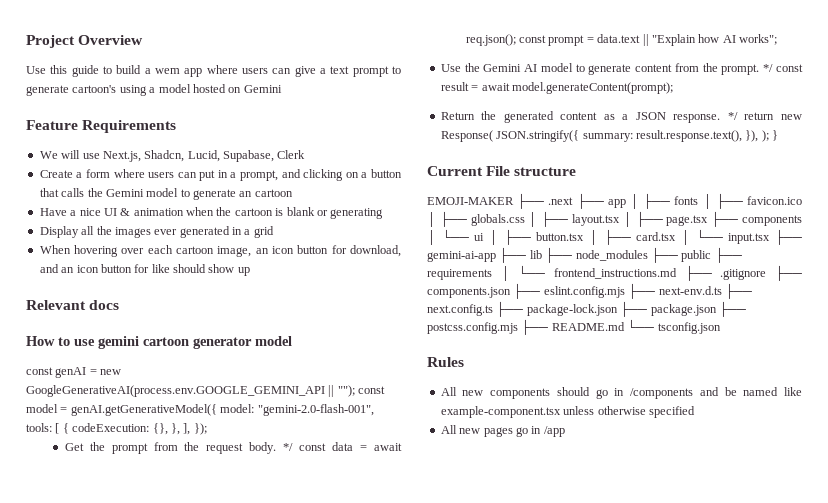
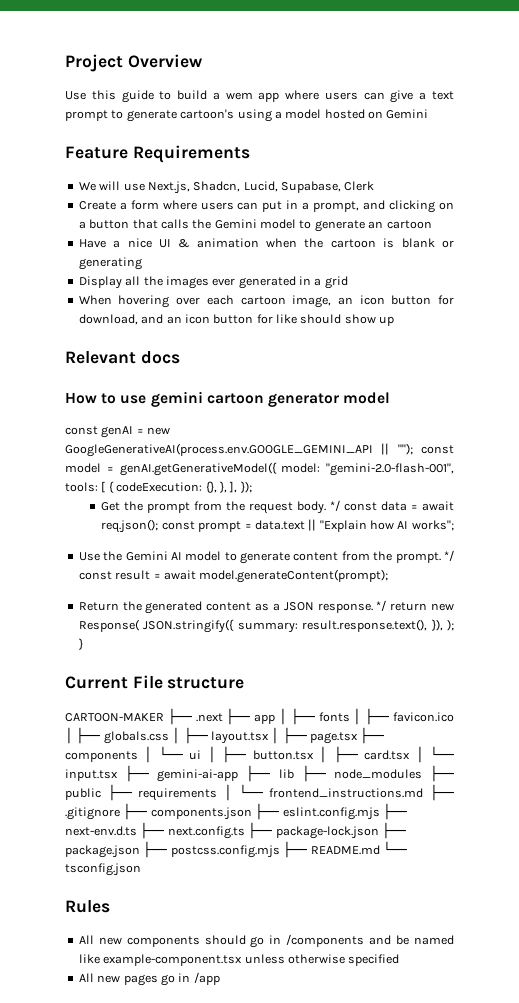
- EMOJI-MAKER ├── .next ├── app │ ├── fonts │ ├── favicon.ico │ ├── globals.css │ ├── layout.tsx │ ├── page.tsx ├── components │ └── ui │ ├── button.tsx │ ├── card.tsx │ └── input.tsx ├── gemini-ai-app ├── lib ├── node_modules ├── public ├── requirements │ └── frontend_instructions.md ├── .gitignore ├── components.json ├── eslint.config.mjs ├── next-env.d.ts ├── next.config.ts ├── package-lock.json ├── package.json ├── postcss.config.mjs ├── README.md └── tsconfig.json
+ CARTOON-MAKER ├── .next ├── app │ ├── fonts │ ├── favicon.ico │ ├── globals.css │ ├── layout.tsx │ ├── page.tsx ├── components │ └── ui │ ├── button.tsx │ ├── card.tsx │ └── input.tsx ├── gemini-ai-app ├── lib ├── node_modules ├── public ├── requirements │ └── frontend_instructions.md ├── .gitignore ├── components.json ├── eslint.config.mjs ├── next-env.d.ts ├── next.config.ts ├── package-lock.json ├── package.json ├── postcss.config.mjs ├── README.md └── tsconfig.json

